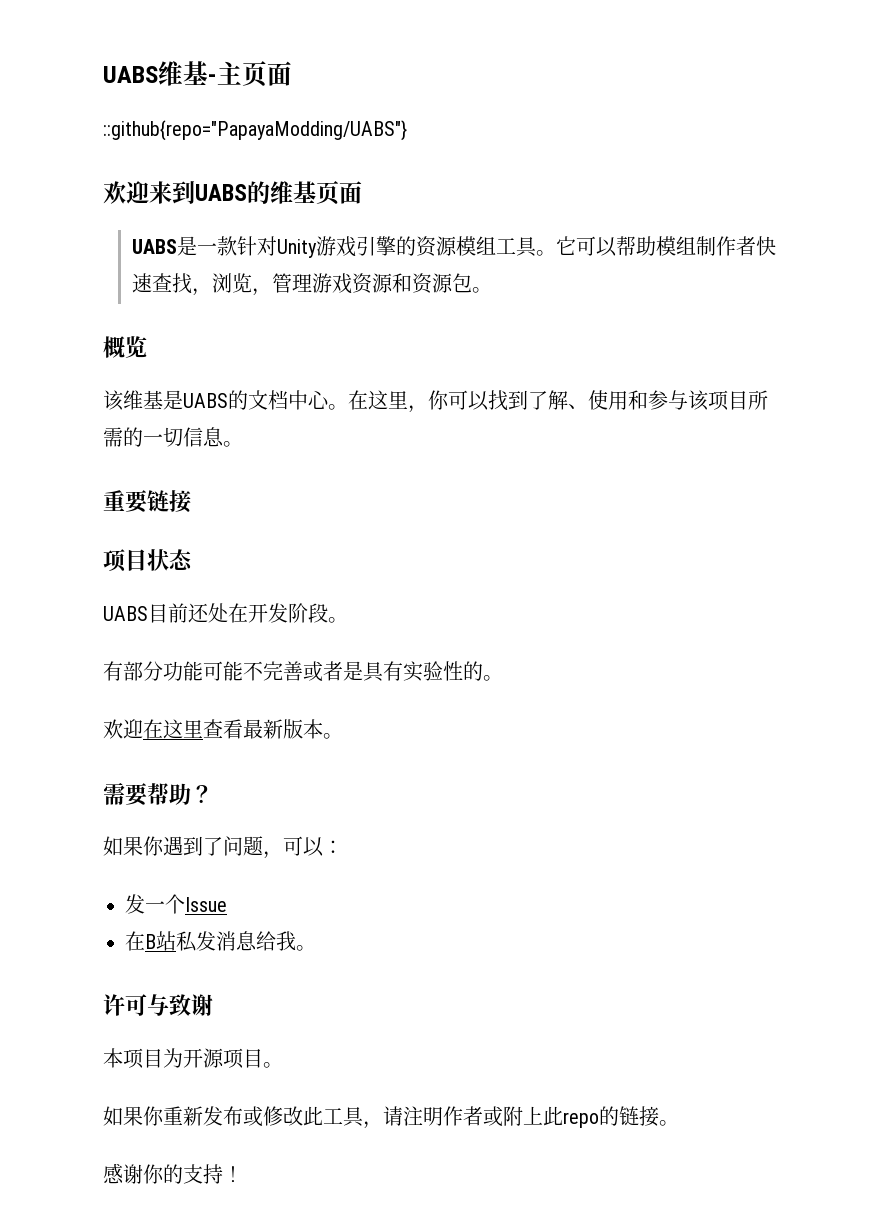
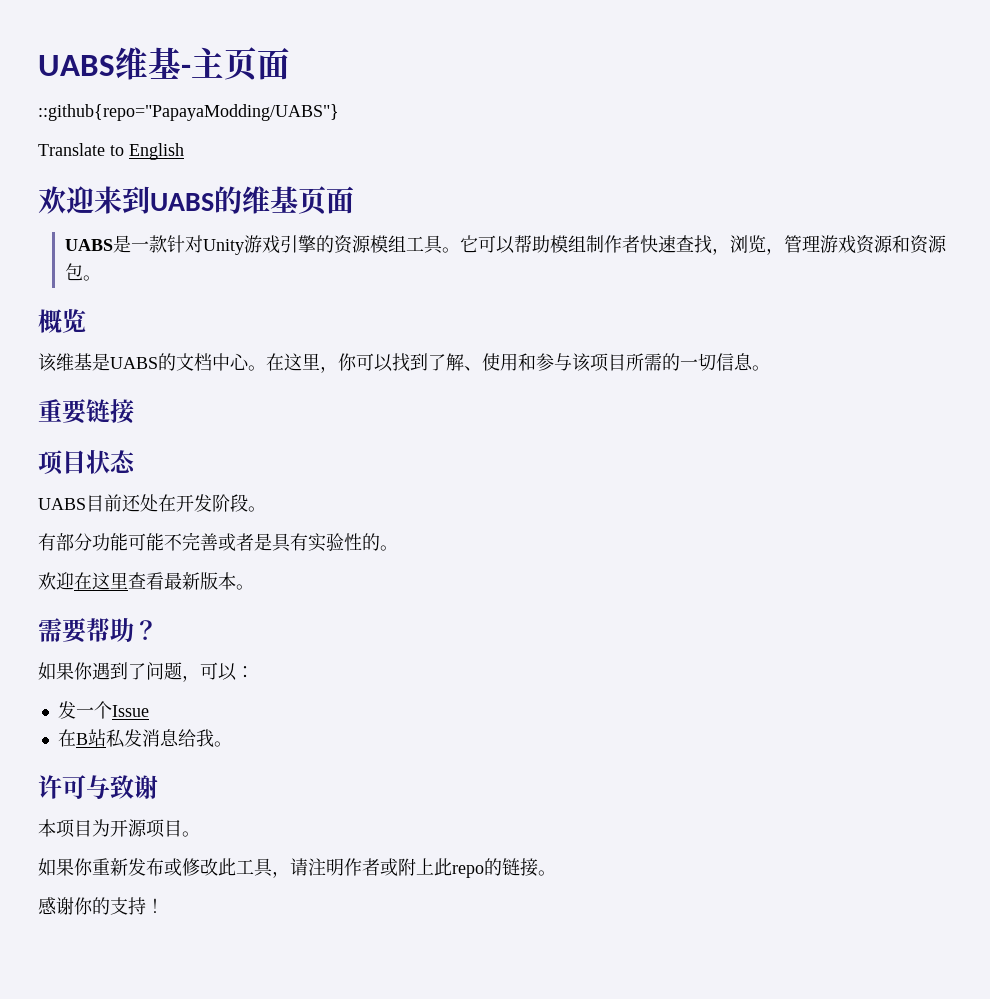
+ Translate to English

